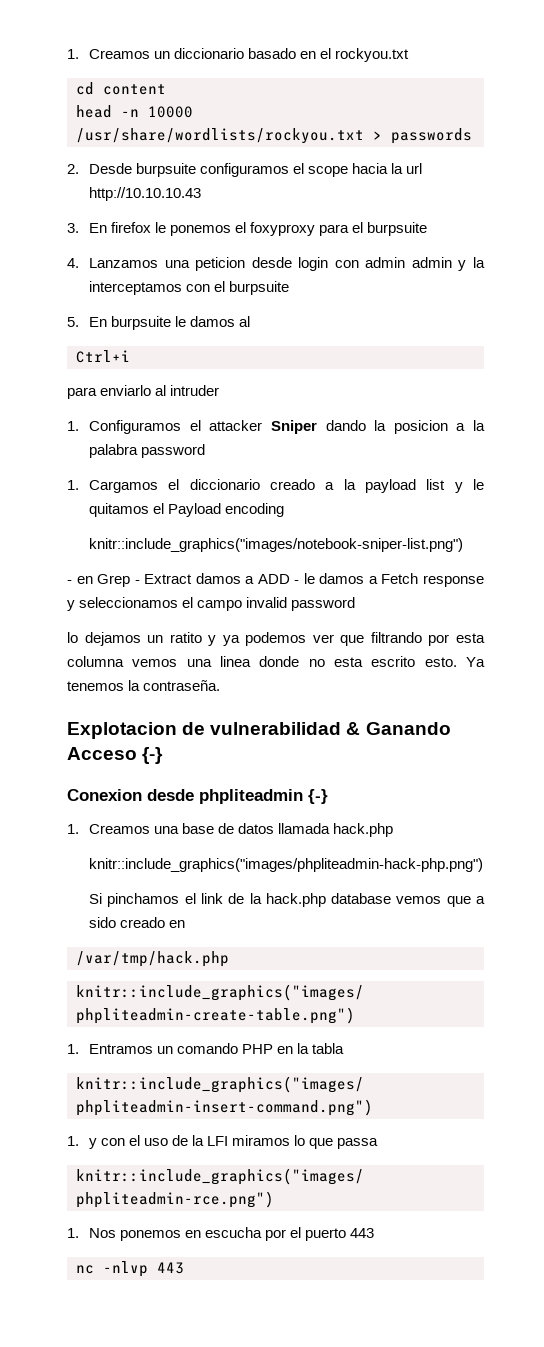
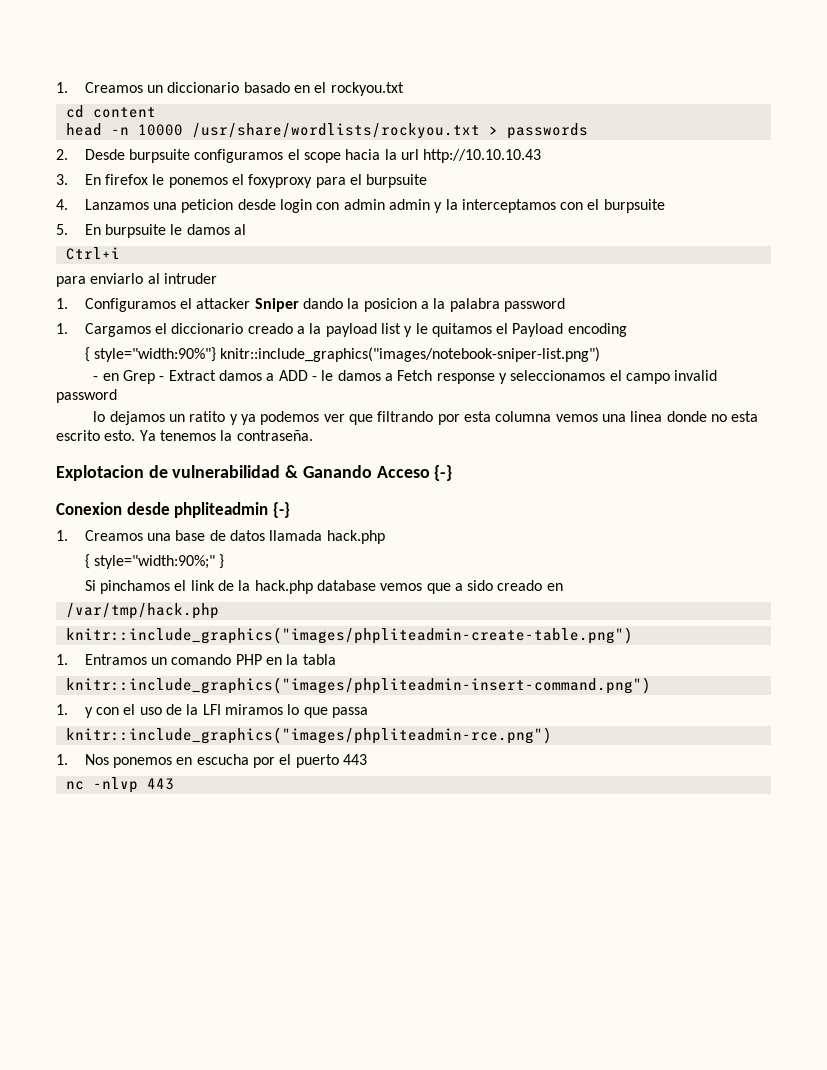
- knitr::include_graphics("images/notebook-sniper-list.png")
+ { style="width:90%"} knitr::include_graphics("images/notebook-sniper-list.png")
- knitr::include_graphics("images/phpliteadmin-hack-php.png")
+ { style="width:90%;" }

